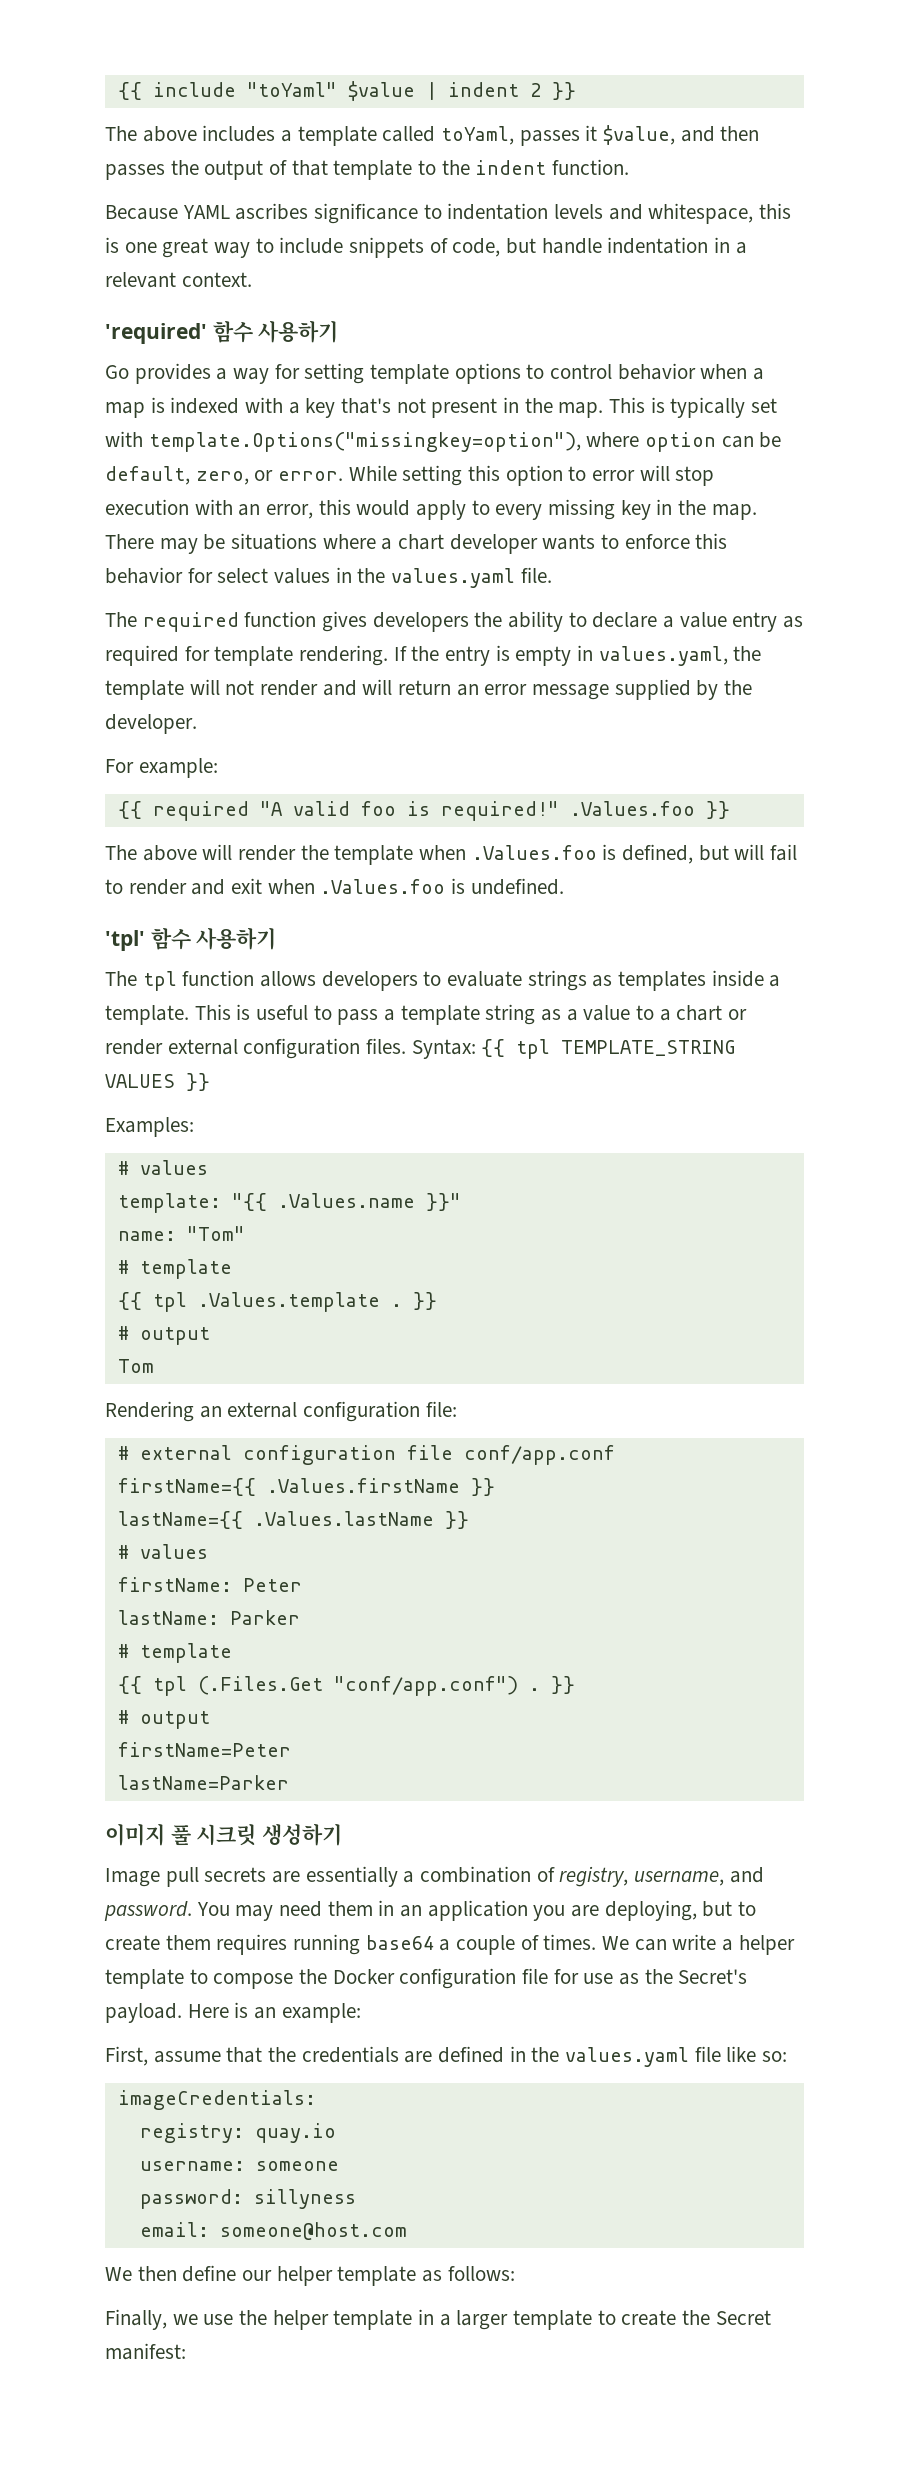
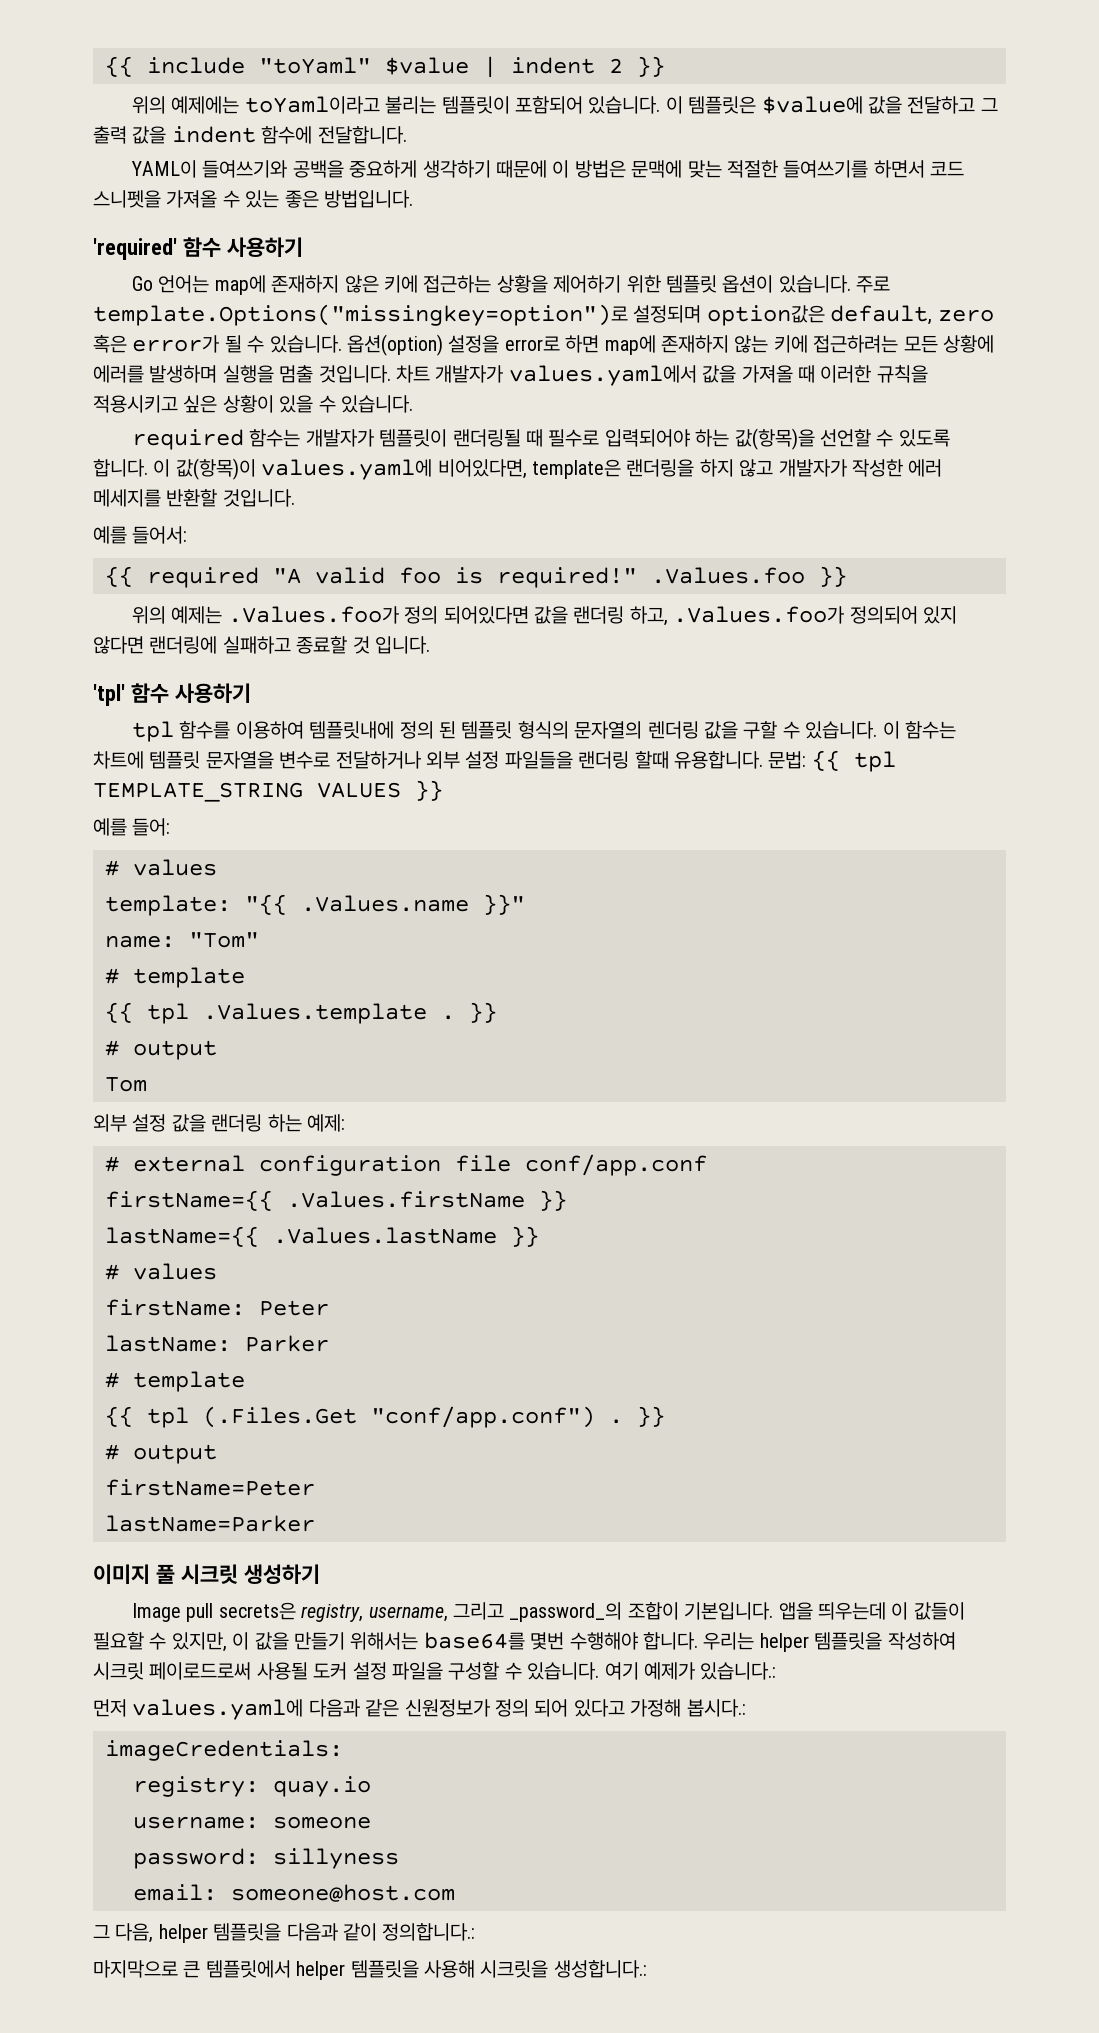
- The above includes a template called toYaml, passes it $value, and then passes the output of that template to the indent function.
- Because YAML ascribes significance to indentation levels and whitespace, this is one great way to include snippets of code, but handle indentation in a relevant context.
+ 위의 예제에는 toYaml이라고 불리는 템플릿이 포함되어 있습니다. 이 템플릿은 $value에 값을 전달하고 그 출력 값을 indent 함수에 전달합니다.
+ YAML이 들여쓰기와 공백을 중요하게 생각하기 때문에 이 방법은 문맥에 맞는 적절한 들여쓰기를 하면서 코드 스니펫을 가져올 수 있는 좋은 방법입니다.
  'required' 함수 사용하기
- Go provides a way for setting template options to control behavior when a map is indexed with a key that's not present in the map. This is typically set with template.Options("missingkey=option"), where option can be default, zero, or error. While setting this option to error will stop execution with an error, this would apply to every missing key in the map. There may be situations where a chart developer wants to enforce this behavior for select values in the values.yaml file.
- The required function gives developers the ability to declare a value entry as required for template rendering. If the entry is empty in values.yaml, the template will not render and will return an error message supplied by the developer.
- For example:
+ Go 언어는 map에 존재하지 않은 키에 접근하는 상황을 제어하기 위한 템플릿 옵션이 있습니다. 주로 template.Options("missingkey=option")로 설정되며 option값은 default, zero 혹은 error가 될 수 있습니다. 옵션(option) 설정을 error로 하면 map에 존재하지 않는 키에 접근하려는 모든 상황에 에러를 발생하며 실행을 멈출 것입니다. 차트 개발자가 values.yaml에서 값을 가져올 때 이러한 규칙을 적용시키고 싶은 상황이 있을 수 있습니다.
+ required 함수는 개발자가 템플릿이 랜더링될 때 필수로 입력되어야 하는 값(항목)을 선언할 수 있도록 합니다. 이 값(항목)이 values.yaml에 비어있다면, template은 랜더링을 하지 않고 개발자가 작성한 에러 메세지를 반환할 것입니다.
+ 예를 들어서:
- The above will render the template when .Values.foo is defined, but will fail to render and exit when .Values.foo is undefined.
+ 위의 예제는 .Values.foo가 정의 되어있다면 값을 랜더링 하고, .Values.foo가 정의되어 있지 않다면 랜더링에 실패하고 종료할 것 입니다.
  'tpl' 함수 사용하기
- The tpl function allows developers to evaluate strings as templates inside a template. This is useful to pass a template string as a value to a chart or render external configuration files. Syntax: {{ tpl TEMPLATE_STRING VALUES }}
+ tpl 함수를 이용하여 템플릿내에 정의 된 템플릿 형식의 문자열의 렌더링 값을 구할 수 있습니다. 이 함수는 차트에 템플릿 문자열을 변수로 전달하거나 외부 설정 파일들을 랜더링 할때 유용합니다. 문법: {{ tpl TEMPLATE_STRING VALUES }}
- Examples:
+ 예를 들어:
- Rendering an external configuration file:
+ 외부 설정 값을 랜더링 하는 예제:
- Image pull secrets are essentially a combination of registry, username, and password. You may need them in an application you are deploying, but to create them requires running base64 a couple of times. We can write a helper template to compose the Docker configuration file for use as the Secret's payload. Here is an example:
- First, assume that the credentials are defined in the values.yaml file like so:
+ Image pull secrets은 registry, username, 그리고 _password_의 조합이 기본입니다. 앱을 띄우는데 이 값들이 필요할 수 있지만, 이 값을 만들기 위해서는 base64를 몇번 수행해야 합니다. 우리는 helper 템플릿을 작성하여 시크릿 페이로드로써 사용될 도커 설정 파일을 구성할 수 있습니다. 여기 예제가 있습니다.:
+ 먼저 values.yaml에 다음과 같은 신원정보가 정의 되어 있다고 가정해 봅시다.:
- We then define our helper template as follows:
- Finally, we use the helper template in a larger template to create the Secret manifest:
+ 그 다음, helper 템플릿을 다음과 같이 정의합니다.:
+ 마지막으로 큰 템플릿에서 helper 템플릿을 사용해 시크릿을 생성합니다.:

